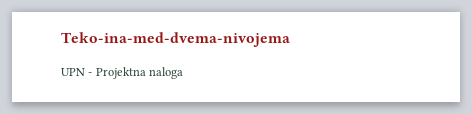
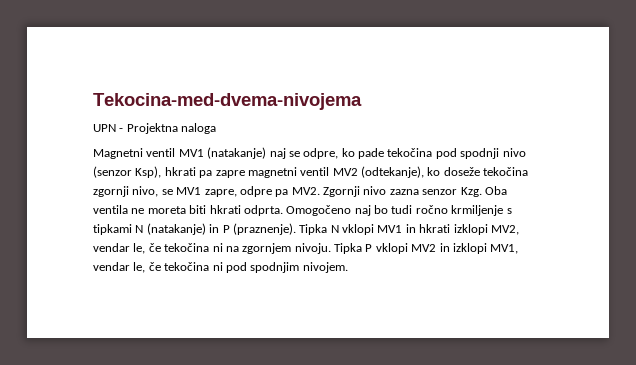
- Teko-ina-med-dvema-nivojema
+ Tekocina-med-dvema-nivojema
+ Magnetni ventil MV1 (natakanje) naj se odpre, ko pade tekočina pod spodnji nivo (senzor Ksp), hkrati pa zapre magnetni ventil MV2 (odtekanje), ko doseže tekočina zgornji nivo, se MV1 zapre, odpre pa MV2. Zgornji nivo zazna senzor Kzg. Oba ventila ne moreta biti hkrati odprta. Omogočeno naj bo tudi ročno krmiljenje s tipkami N (natakanje) in P (praznenje). Tipka N vklopi MV1 in hkrati izklopi MV2, vendar le, če tekočina ni na zgornjem nivoju. Tipka P vklopi MV2 in izklopi MV1, vendar le, če tekočina ni pod spodnjim nivojem.

